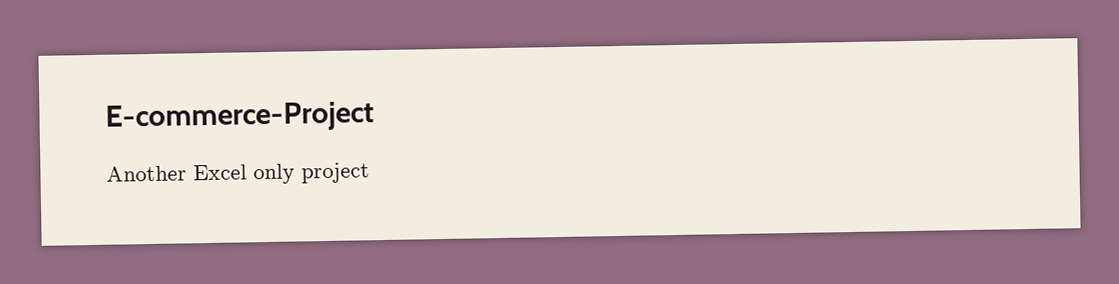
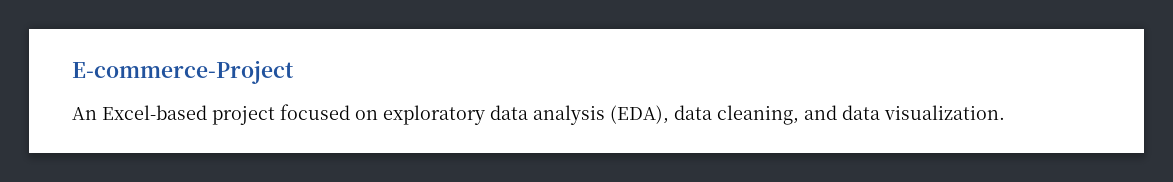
- Another Excel only project
+ An Excel-based project focused on exploratory data analysis (EDA), data cleaning, and data visualization.

